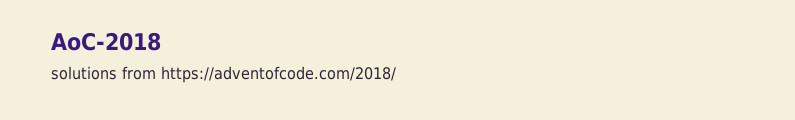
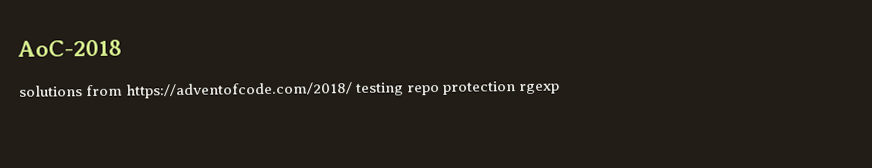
- solutions from https://adventofcode.com/2018/
+ solutions from https://adventofcode.com/2018/ testing repo protection rgexp

